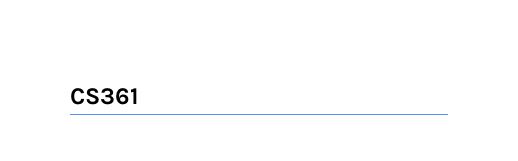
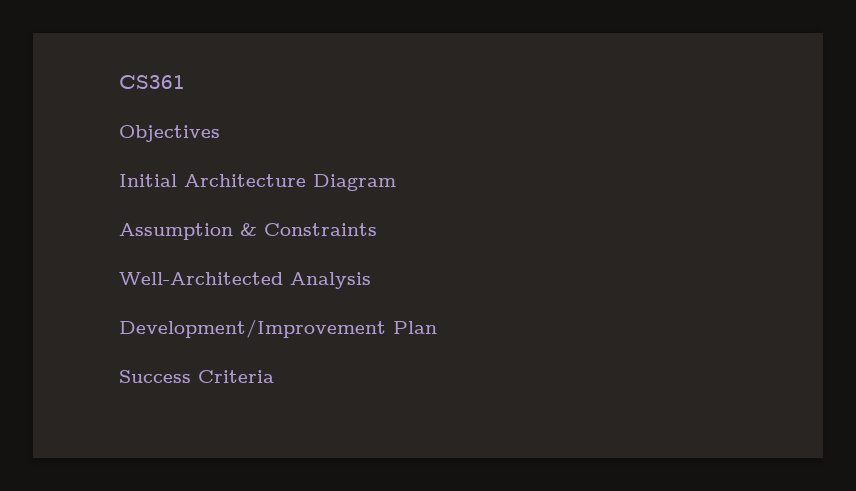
+ Objectives
+ Initial Architecture Diagram
+ Assumption & Constraints
+ Well-Architected Analysis
+ Development/Improvement Plan
+ Success Criteria

